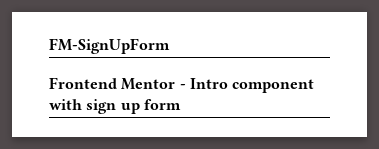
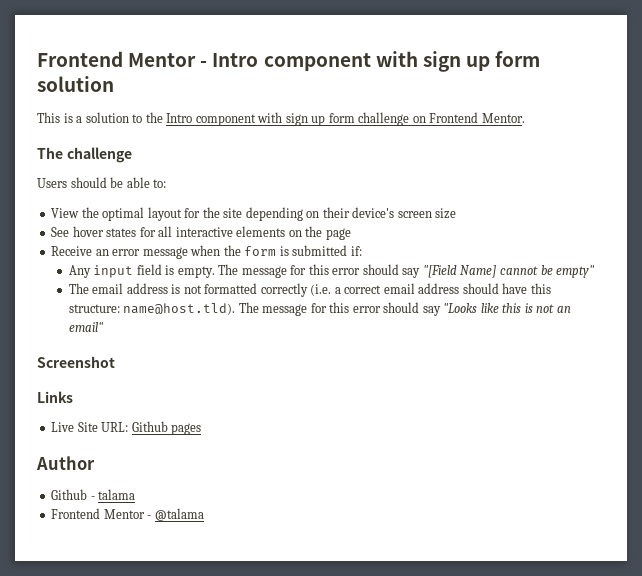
- FM-SignUpForm
- Frontend Mentor - Intro component with sign up form
+ Frontend Mentor - Intro component with sign up form solution
+ This is a solution to the Intro component with sign up form challenge on Frontend Mentor.
+ The challenge
+ Users should be able to:
+ View the optimal layout for the site depending on their device's screen size
+ See hover states for all interactive elements on the page
+ Receive an error message when the form is submitted if:
+ Any input field is empty. The message for this error should say "[Field Name] cannot be empty"
+ The email address is not formatted correctly (i.e. a correct email address should have this structure: name@host.tld). The message for this error should say "Looks like this is not an email"
+ Screenshot
+ Links
+ Live Site URL: Github pages
+ Author
+ Github - talama
+ Frontend Mentor - @talama

